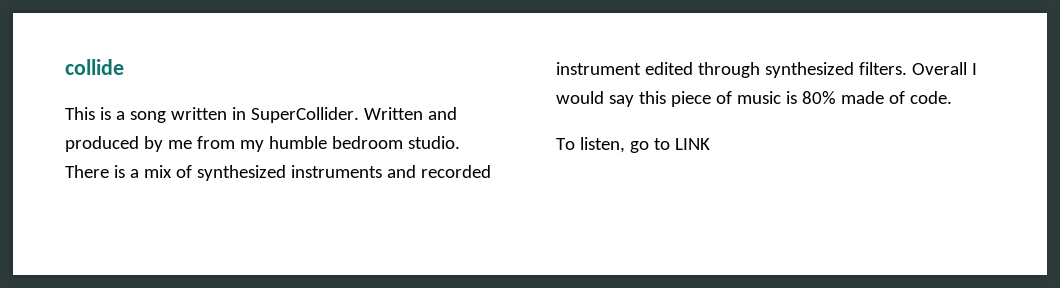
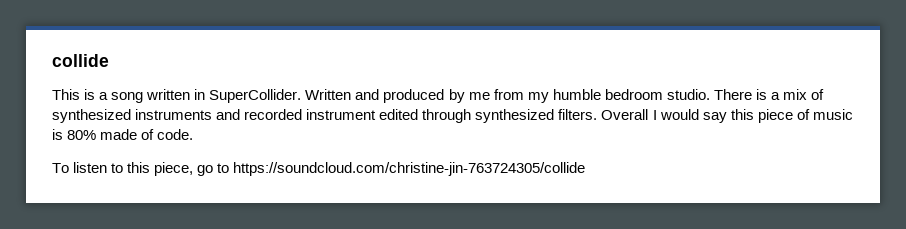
- To listen, go to LINK
+ To listen to this piece, go to https://soundcloud.com/christine-jin-763724305/collide

